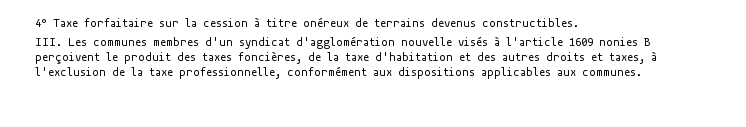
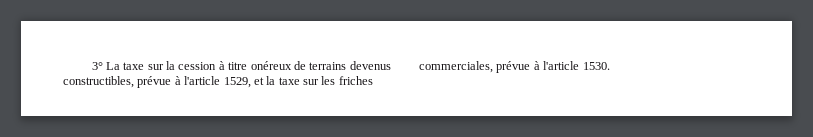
- 4° Taxe forfaitaire sur la cession à titre onéreux de terrains devenus constructibles.
- III. Les communes membres d'un syndicat d'agglomération nouvelle visés à l'article 1609 nonies B perçoivent le produit des taxes foncières, de la taxe d'habitation et des autres droits et taxes, à l'exclusion de la taxe professionnelle, conformément aux dispositions applicables aux communes.
+ 3° La taxe sur la cession à titre onéreux de terrains devenus constructibles, prévue à l'article 1529, et la taxe sur les friches commerciales, prévue à l'article 1530.

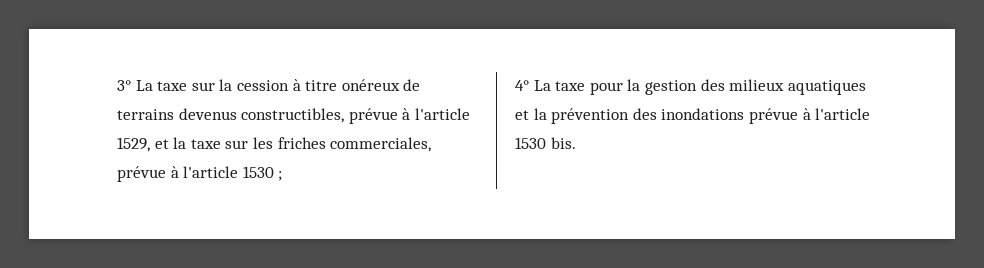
- 3° La taxe sur la cession à titre onéreux de terrains devenus constructibles, prévue à l'article 1529, et la taxe sur les friches commerciales, prévue à l'article 1530.
+ 3° La taxe sur la cession à titre onéreux de terrains devenus constructibles, prévue à l'article 1529, et la taxe sur les friches commerciales, prévue à l'article 1530 ;
+ 4° La taxe pour la gestion des milieux aquatiques et la prévention des inondations prévue à l'article 1530 bis.

